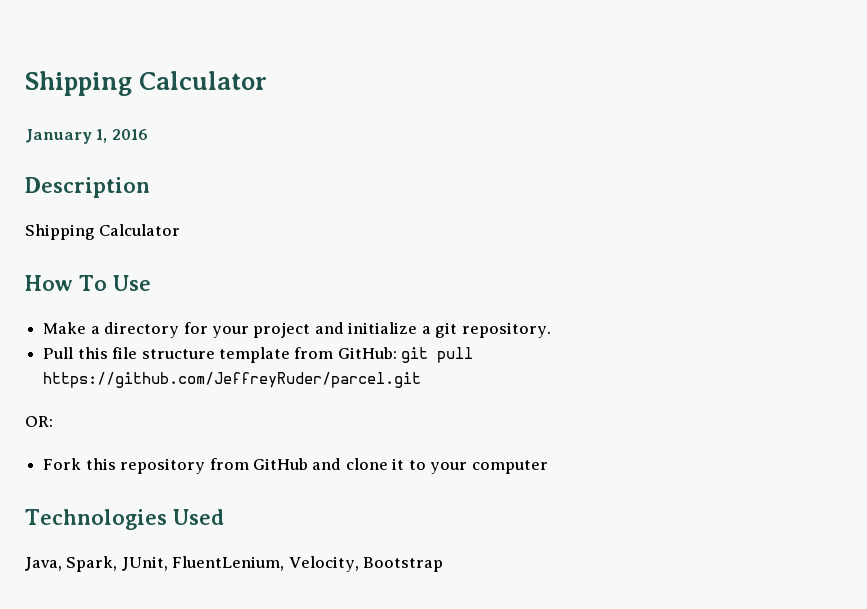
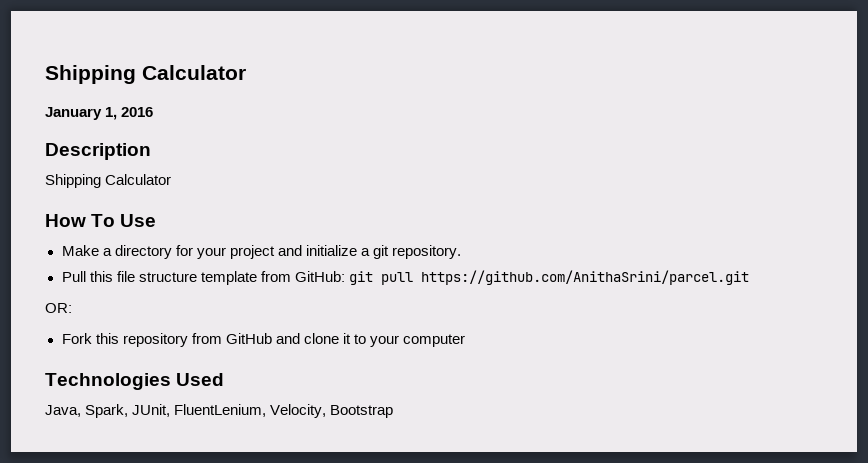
- Pull this file structure template from GitHub: git pull https://github.com/JeffreyRuder/parcel.git
+ Pull this file structure template from GitHub: git pull https://github.com/AnithaSrini/parcel.git

